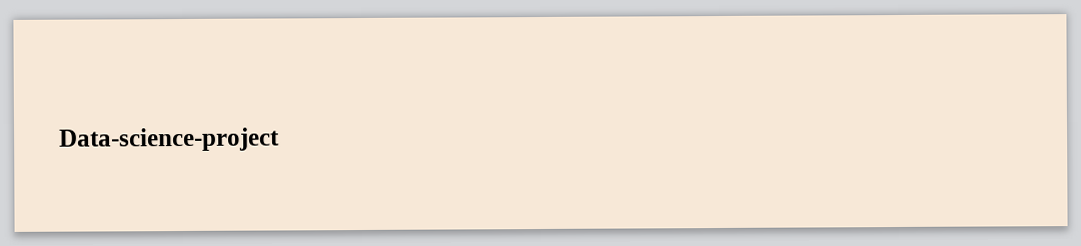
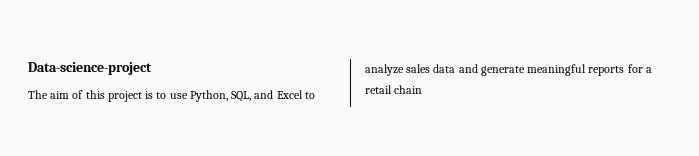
+ The aim of this project is to use Python, SQL, and Excel to analyze sales data and generate meaningful reports for a retail chain

